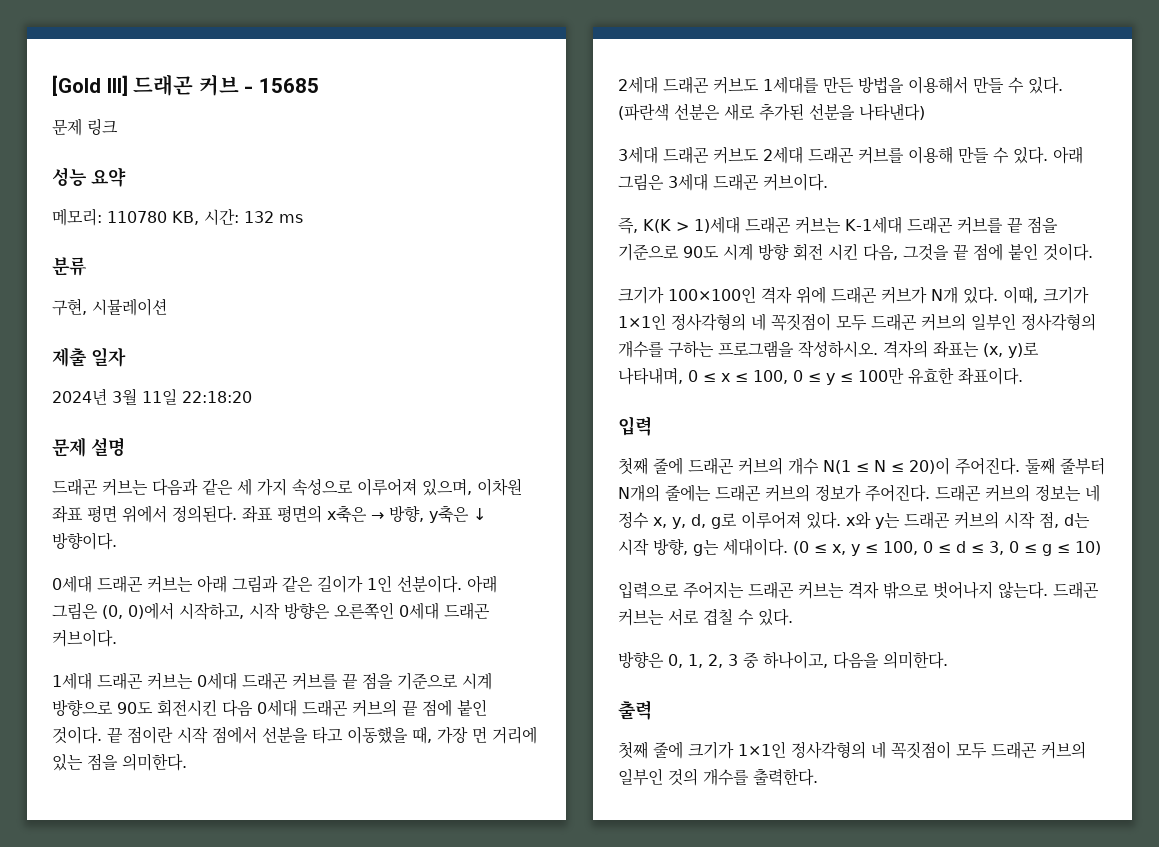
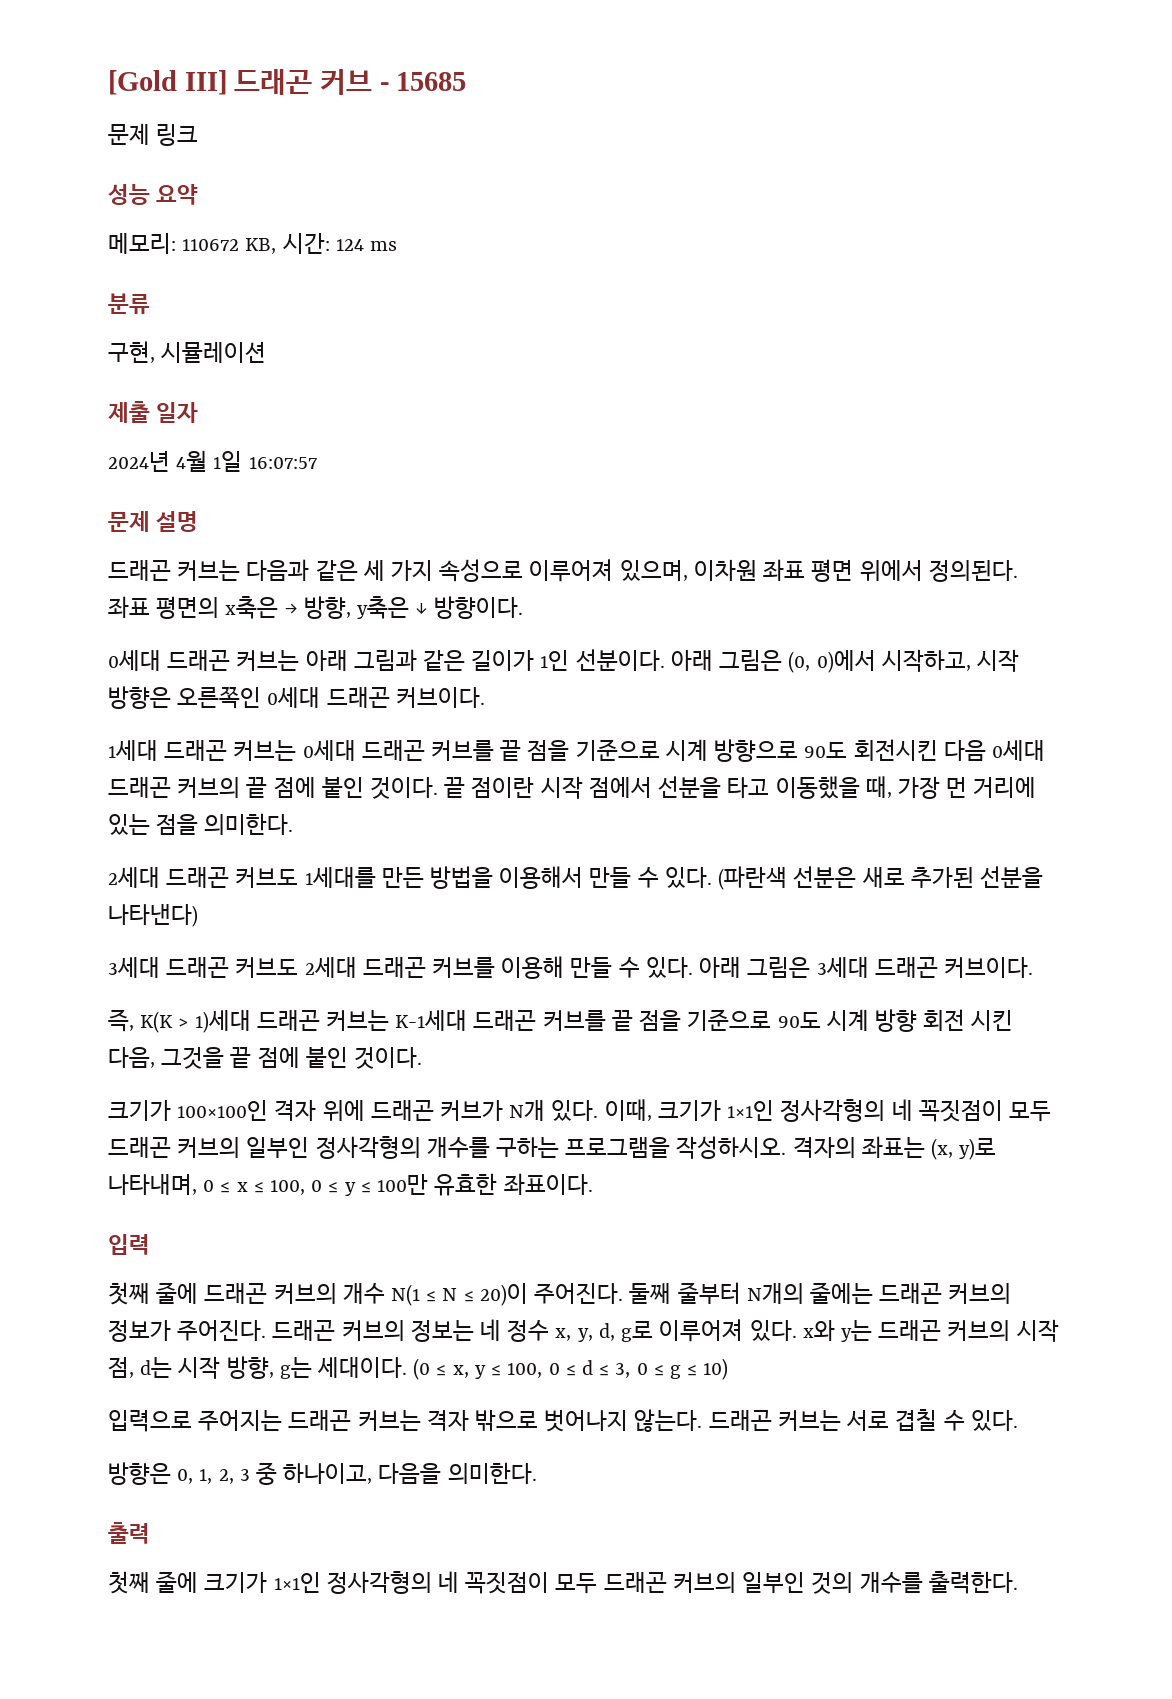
- 메모리: 110780 KB, 시간: 132 ms
+ 메모리: 110672 KB, 시간: 124 ms
- 2024년 3월 11일 22:18:20
+ 2024년 4월 1일 16:07:57

